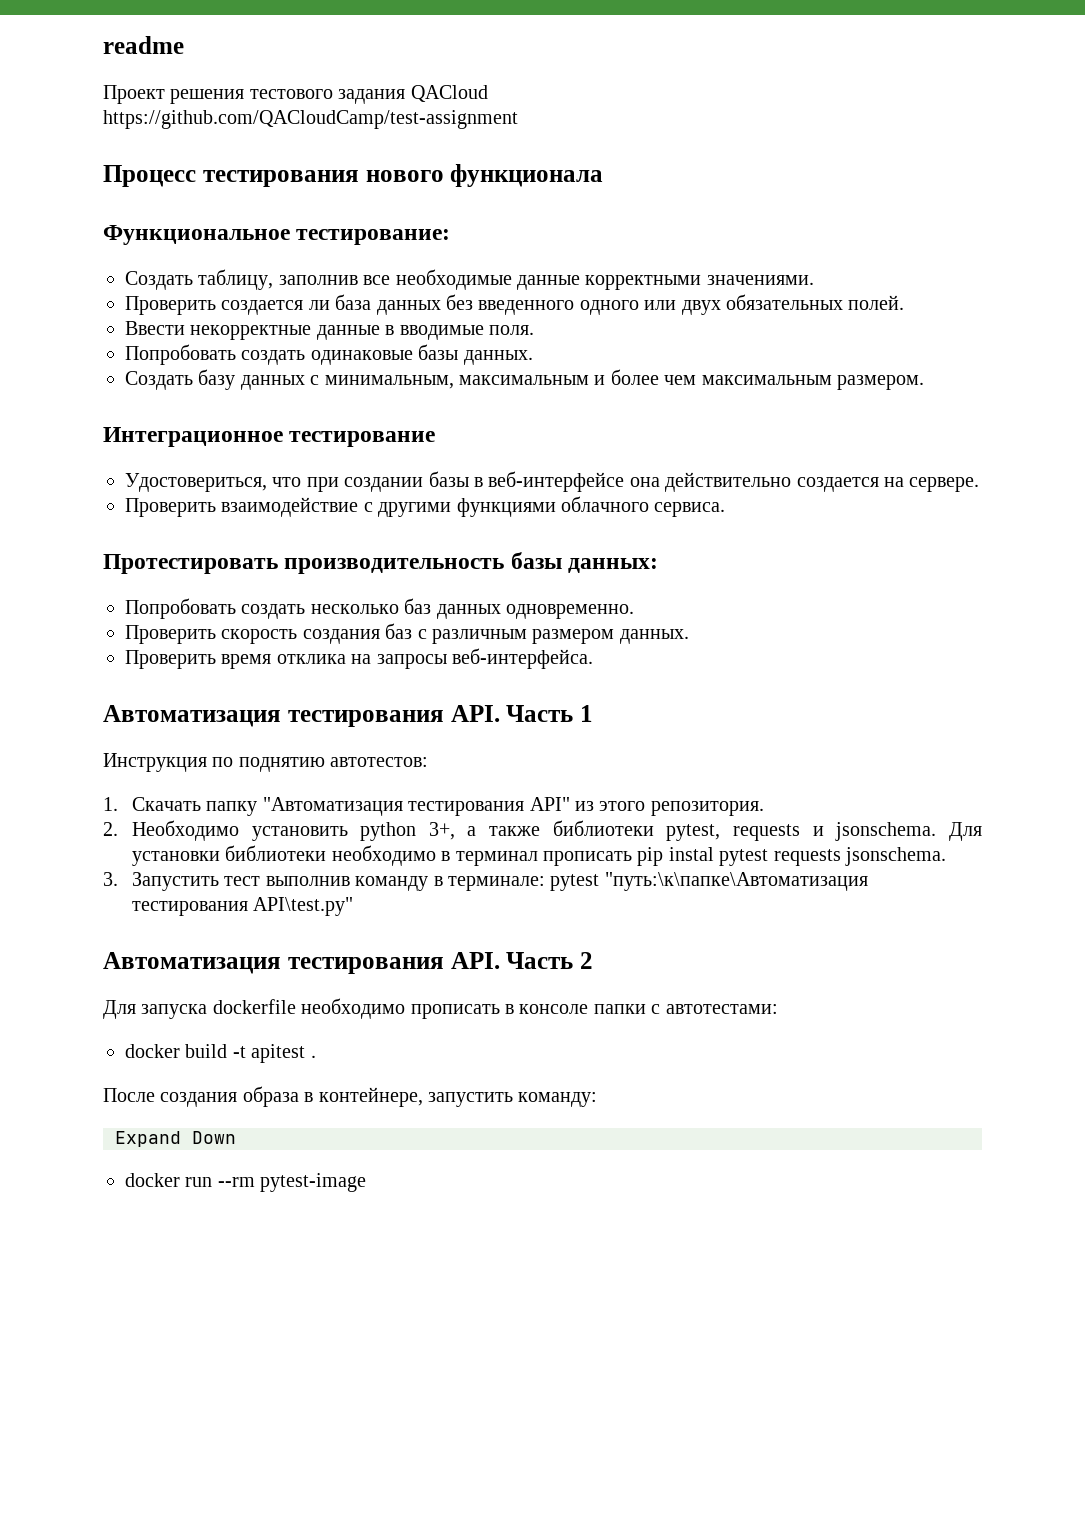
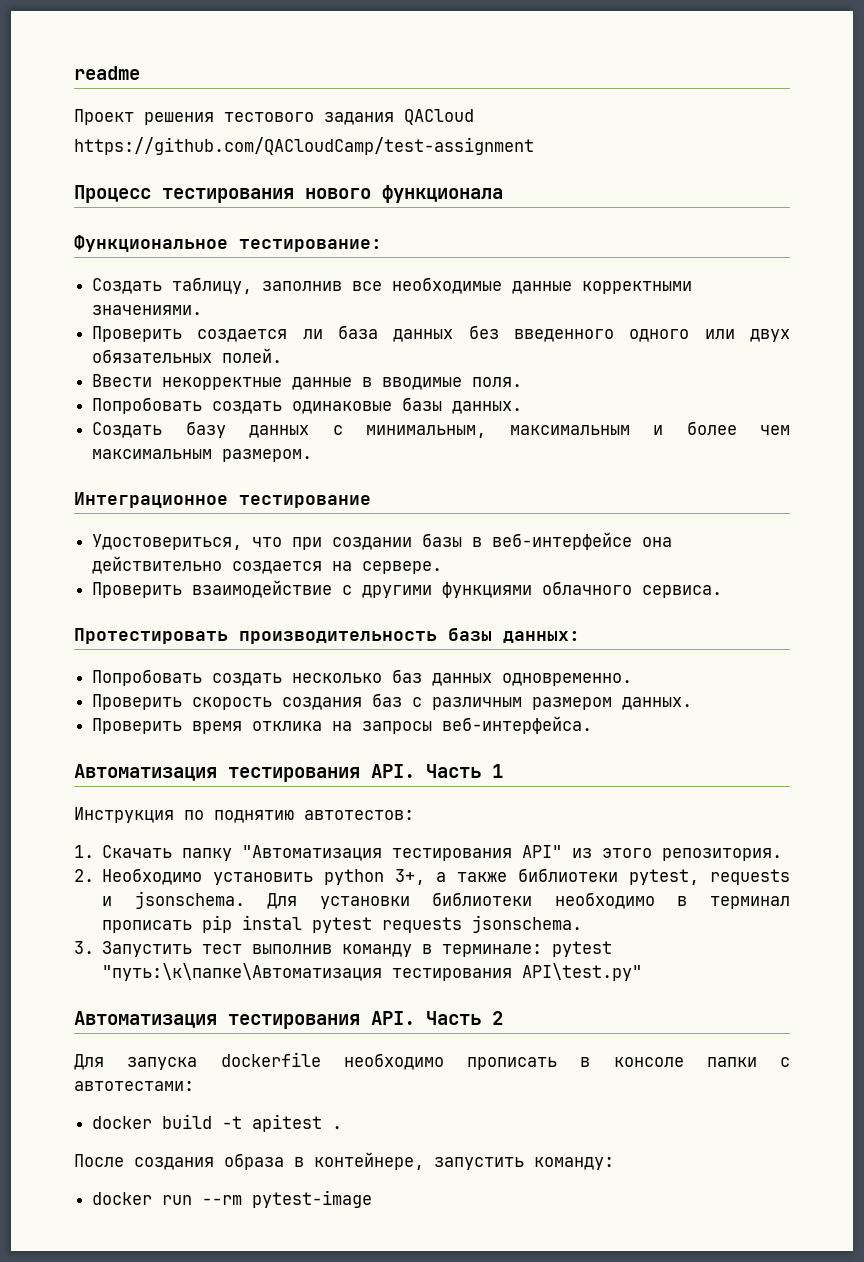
- Expand Down

